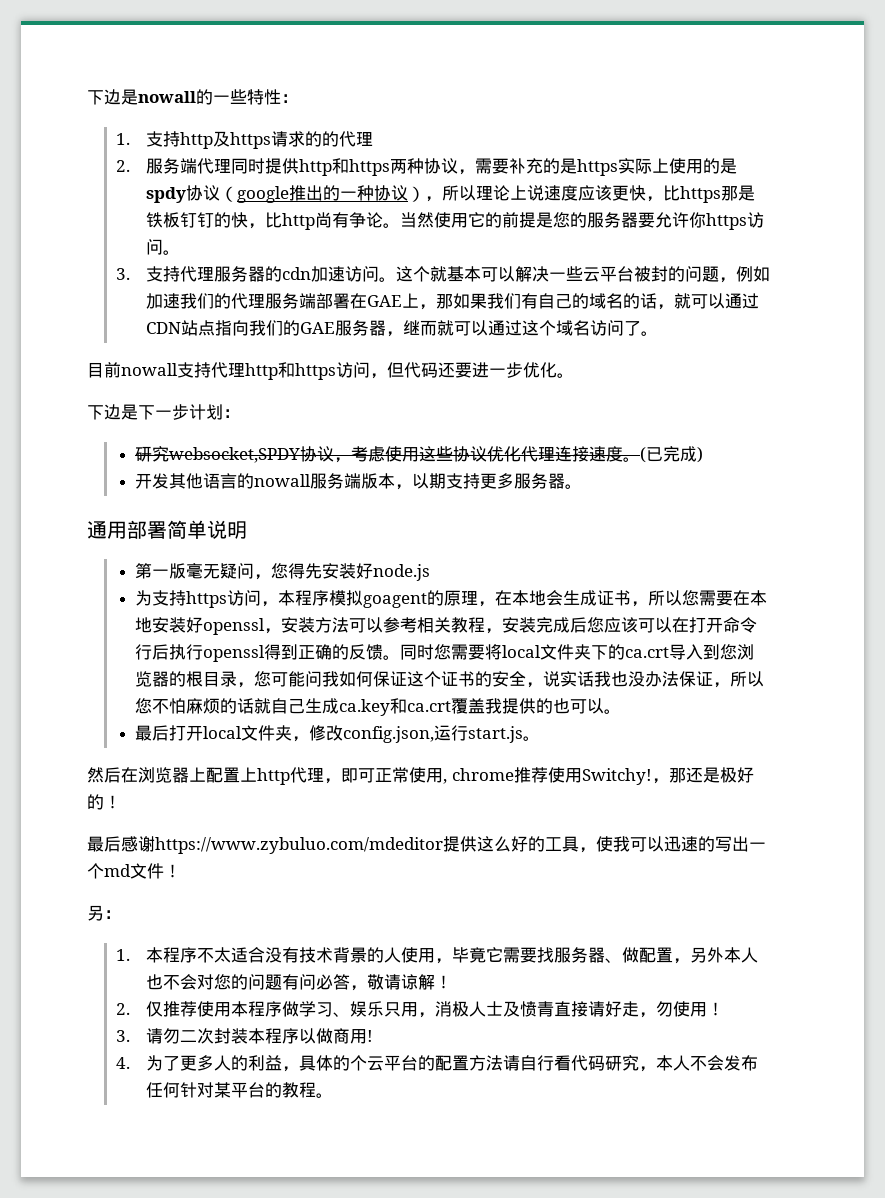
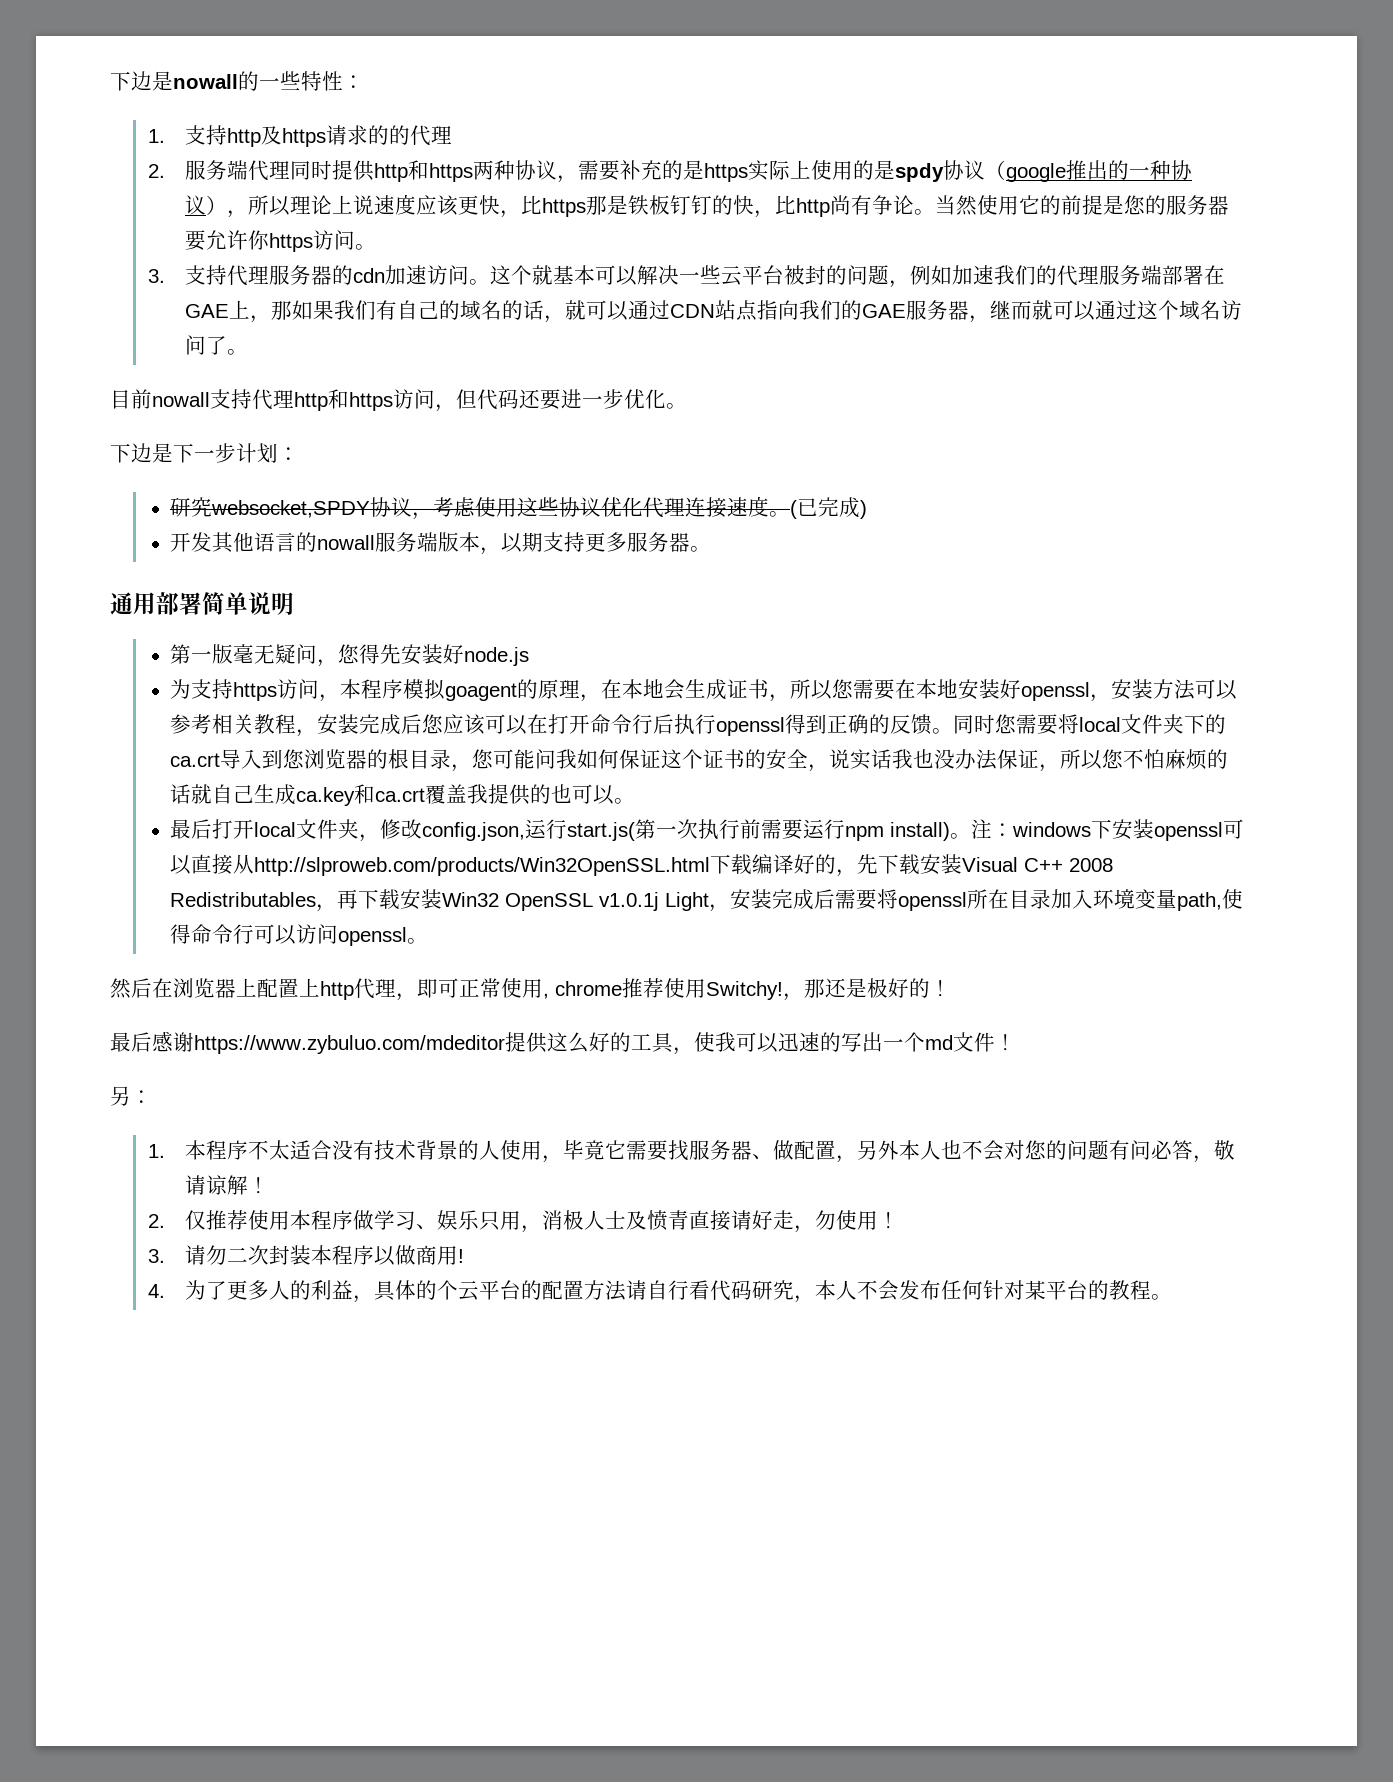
- 最后打开local文件夹，修改config.json,运行start.js。
+ 最后打开local文件夹，修改config.json,运行start.js(第一次执行前需要运行npm install)。注：windows下安装openssl可以直接从http://slproweb.com/products/Win32OpenSSL.html下载编译好的，先下载安装Visual C++ 2008 Redistributables，再下载安装Win32 OpenSSL v1.0.1j Light，安装完成后需要将openssl所在目录加入环境变量path,使得命令行可以访问openssl。

